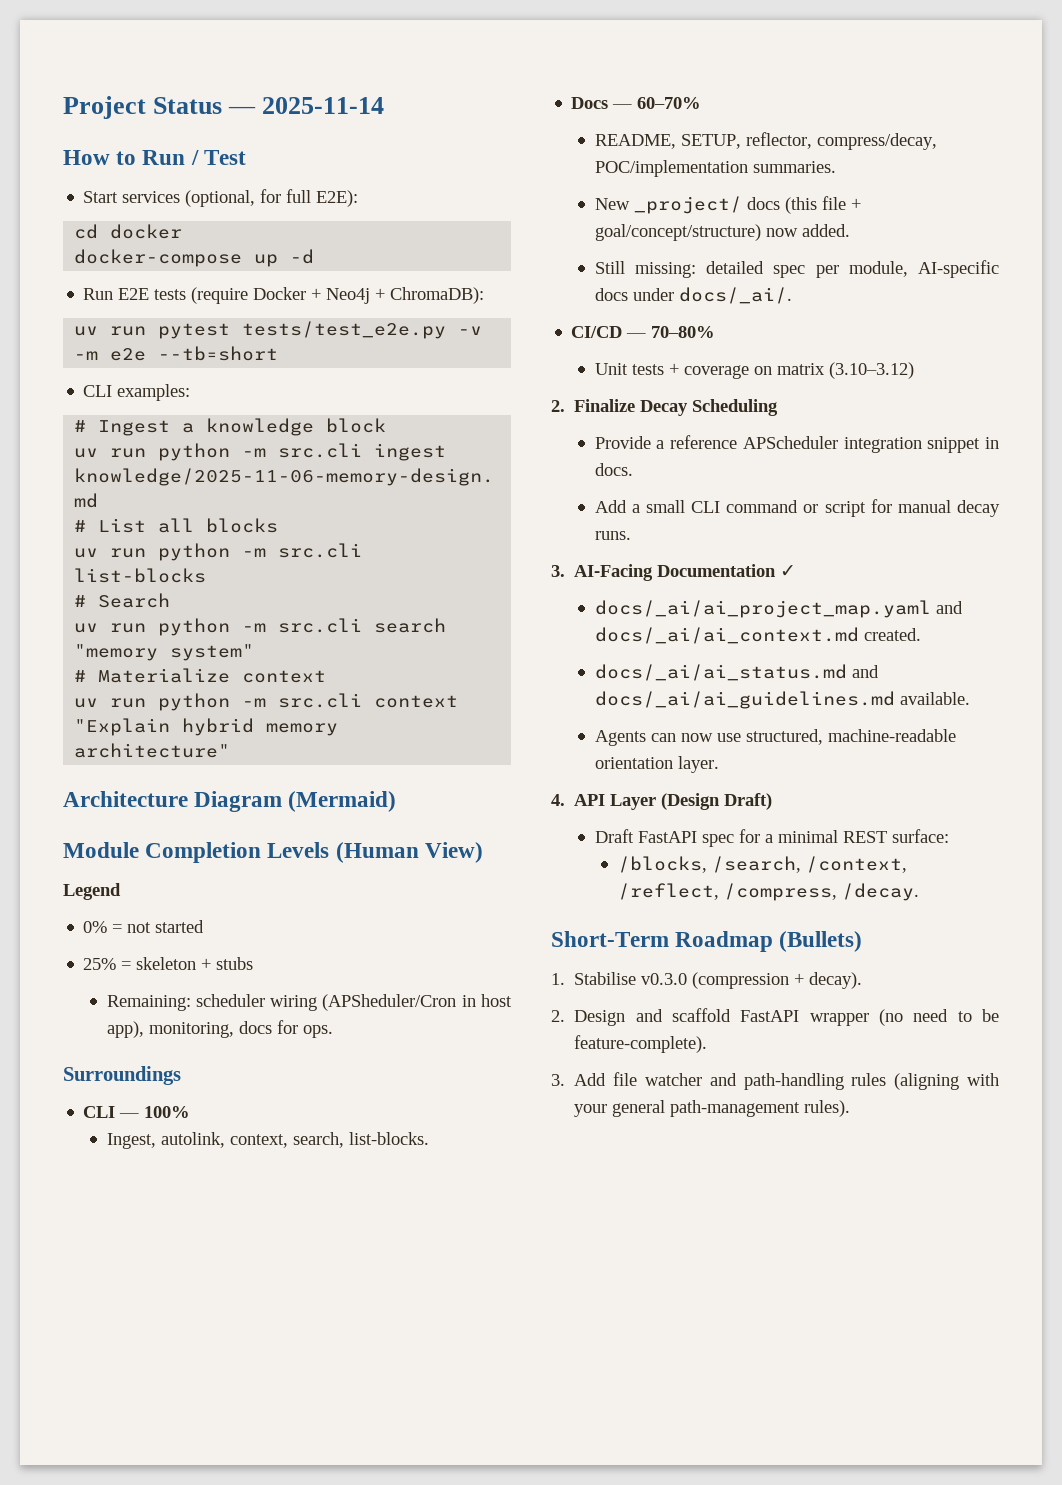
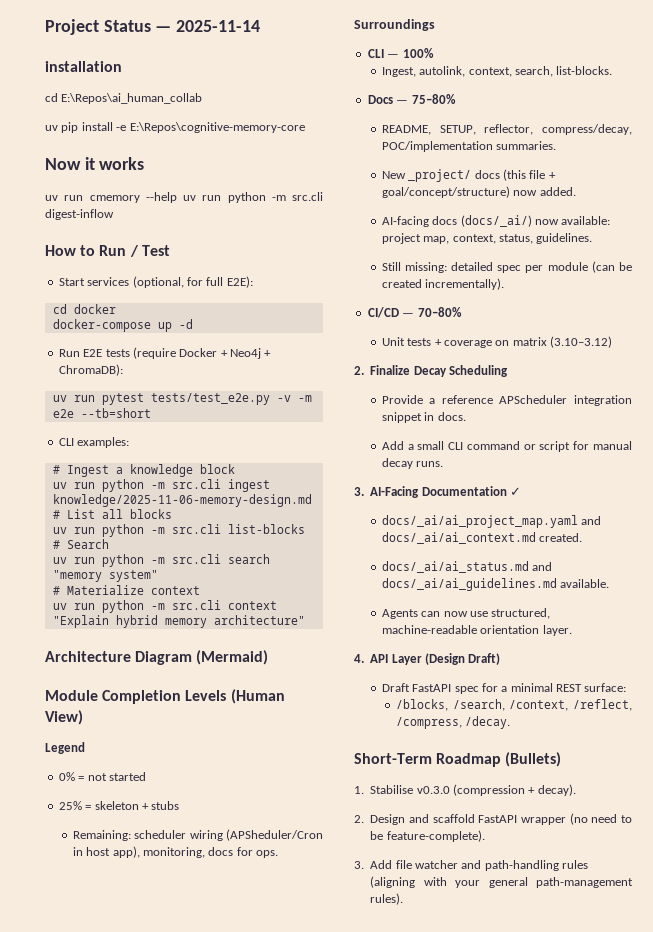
+ installation
+ cd E:\Repos\ai_human_collab
+ uv pip install -e E:\Repos\cognitive-memory-core
+ Now it works
+ uv run cmemory --help uv run python -m src.cli digest-inflow
- Docs — 60–70%
+ Docs — 75–80%
+ AI-facing docs (docs/_ai/) now available: project map, context, status, guidelines.
- Still missing: detailed spec per module, AI-specific docs under docs/_ai/.
+ Still missing: detailed spec per module (can be created incrementally).

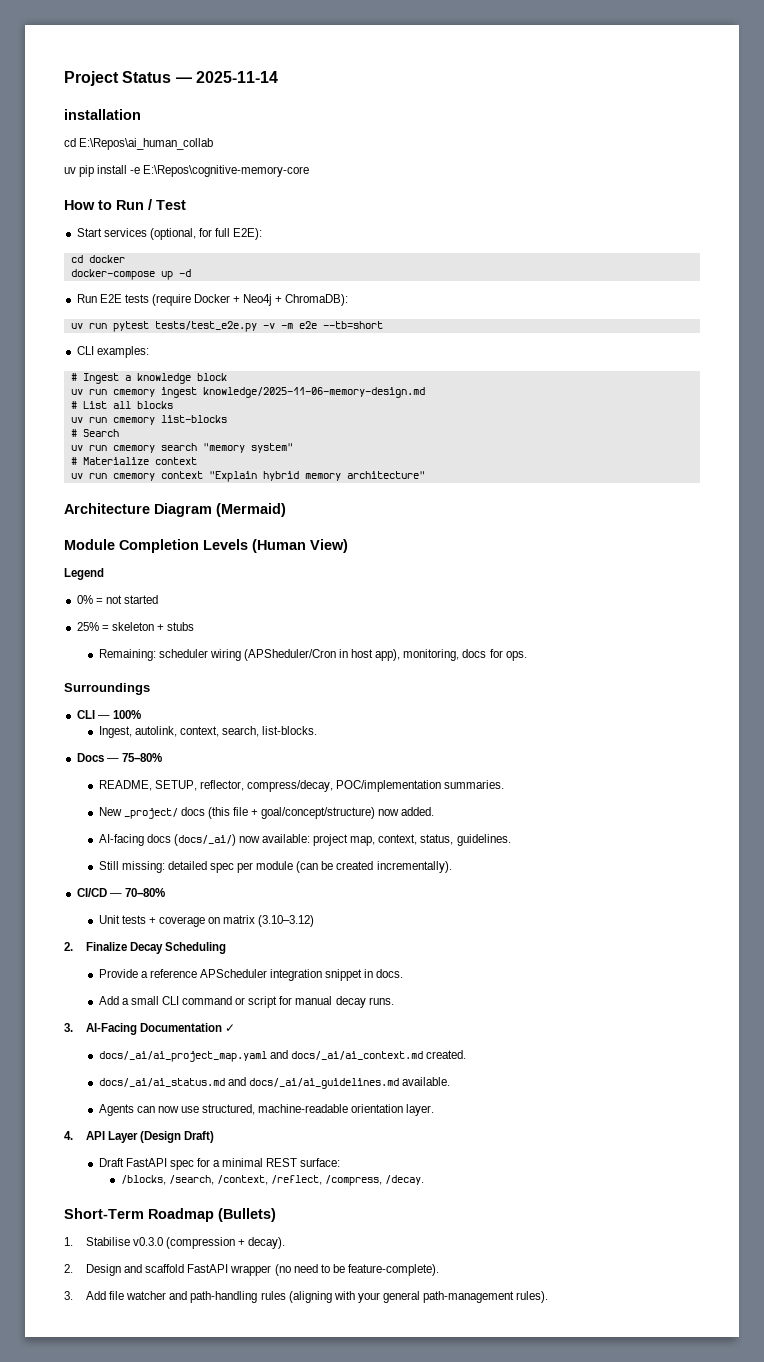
- Now it works
- uv run cmemory --help uv run python -m src.cli digest-inflow
- uv run python -m src.cli ingest knowledge/2025-11-06-memory-design.md
+ uv run cmemory ingest knowledge/2025-11-06-memory-design.md
- uv run python -m src.cli list-blocks
+ uv run cmemory list-blocks
- uv run python -m src.cli search "memory system"
+ uv run cmemory search "memory system"
- uv run python -m src.cli context "Explain hybrid memory architecture"
+ uv run cmemory context "Explain hybrid memory architecture"

